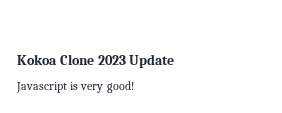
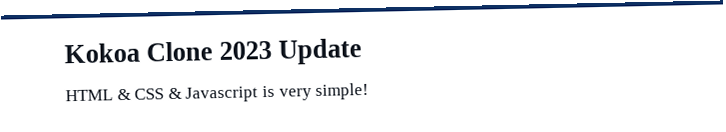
- Javascript is very good!
+ HTML & CSS & Javascript is very simple!

